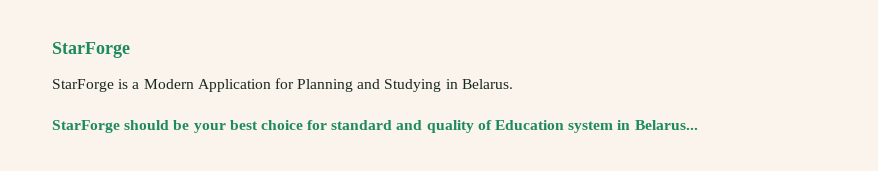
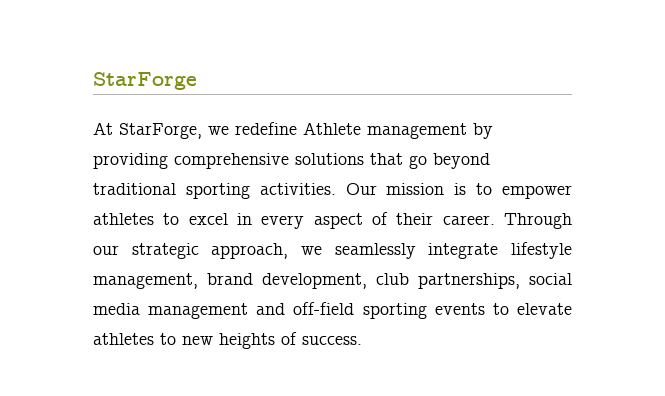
- StarForge is a Modern Application for Planning and Studying in Belarus.
- StarForge should be your best choice for standard and quality of Education system in Belarus...
+ At StarForge, we redefine Athlete management by providing comprehensive solutions that go beyond traditional sporting activities. Our mission is to empower athletes to excel in every aspect of their career. Through our strategic approach, we seamlessly integrate lifestyle management, brand development, club partnerships, social media management and off-field sporting events to elevate athletes to new heights of success.

